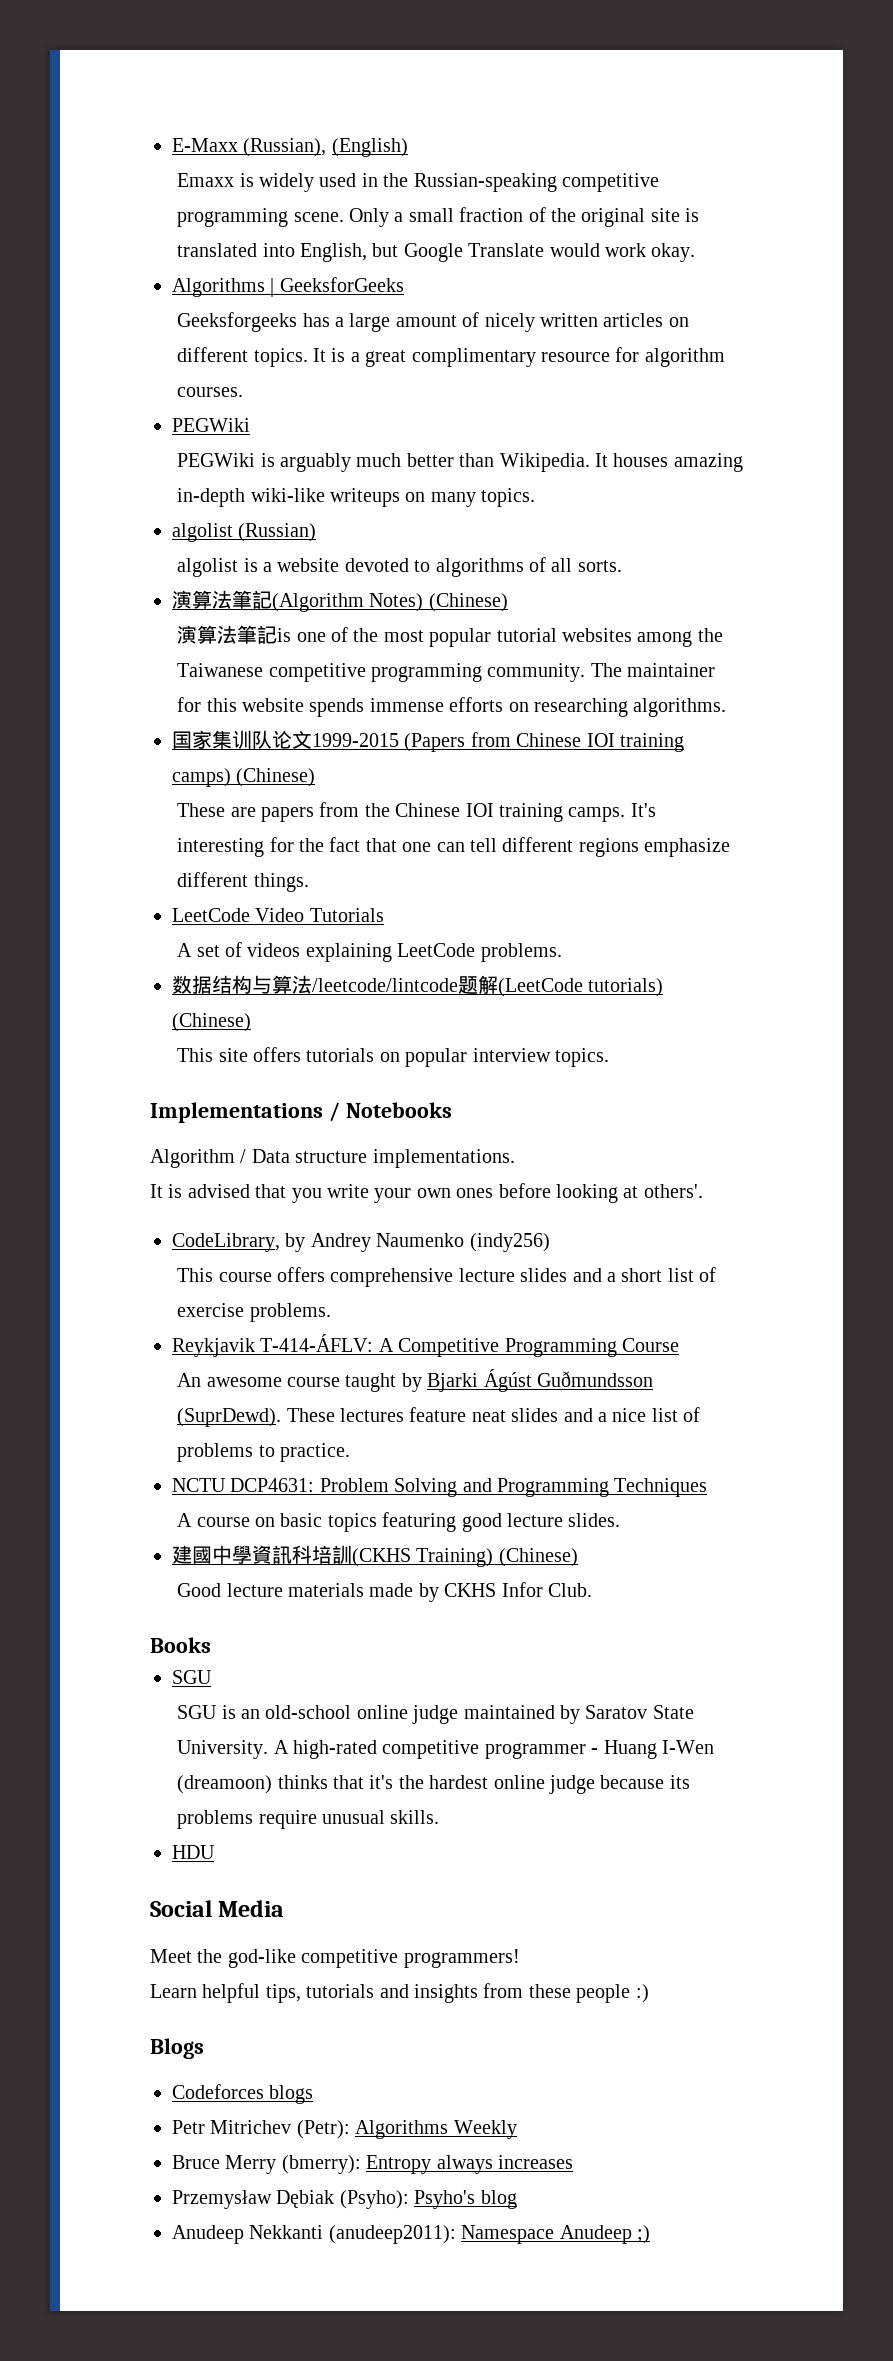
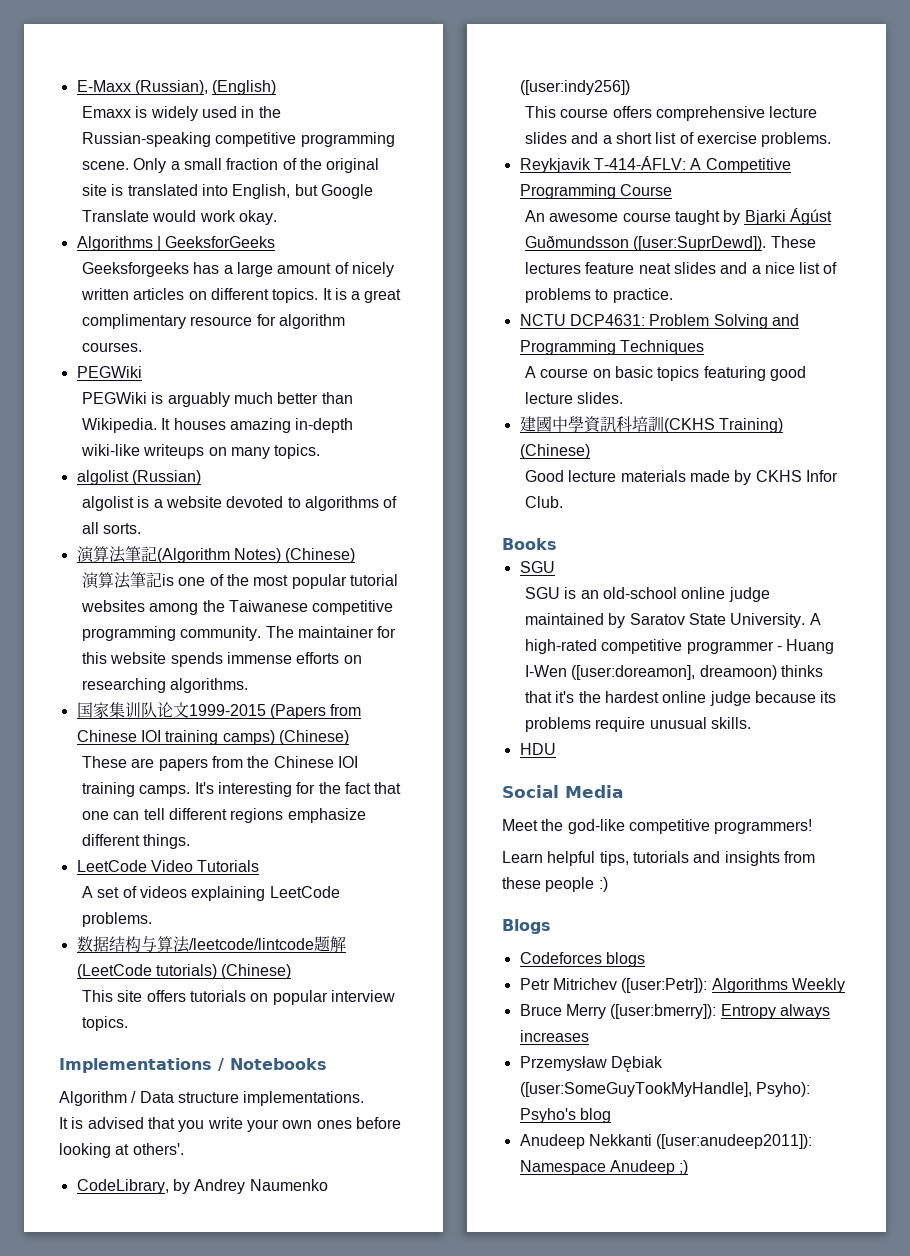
- CodeLibrary, by Andrey Naumenko (indy256)
+ CodeLibrary, by Andrey Naumenko ([user:indy256])
- An awesome course taught by Bjarki Ágúst Guðmundsson (SuprDewd).
+ An awesome course taught by Bjarki Ágúst Guðmundsson ([user:SuprDewd]).
- A high-rated competitive programmer - Huang I-Wen (dreamoon) thinks that it's the hardest online judge because its problems require unusual skills.
+ A high-rated competitive programmer - Huang I-Wen ([user:doreamon], dreamoon) thinks that it's the hardest online judge because its problems require unusual skills.
- Petr Mitrichev (Petr): Algorithms Weekly
+ Petr Mitrichev ([user:Petr]): Algorithms Weekly
- Bruce Merry (bmerry): Entropy always increases
+ Bruce Merry ([user:bmerry]): Entropy always increases
- Przemysław Dębiak (Psyho): Psyho's blog
+ Przemysław Dębiak ([user:SomeGuyTookMyHandle], Psyho): Psyho's blog
- Anudeep Nekkanti (anudeep2011): Namespace Anudeep ;)
+ Anudeep Nekkanti ([user:anudeep2011]): Namespace Anudeep ;)

